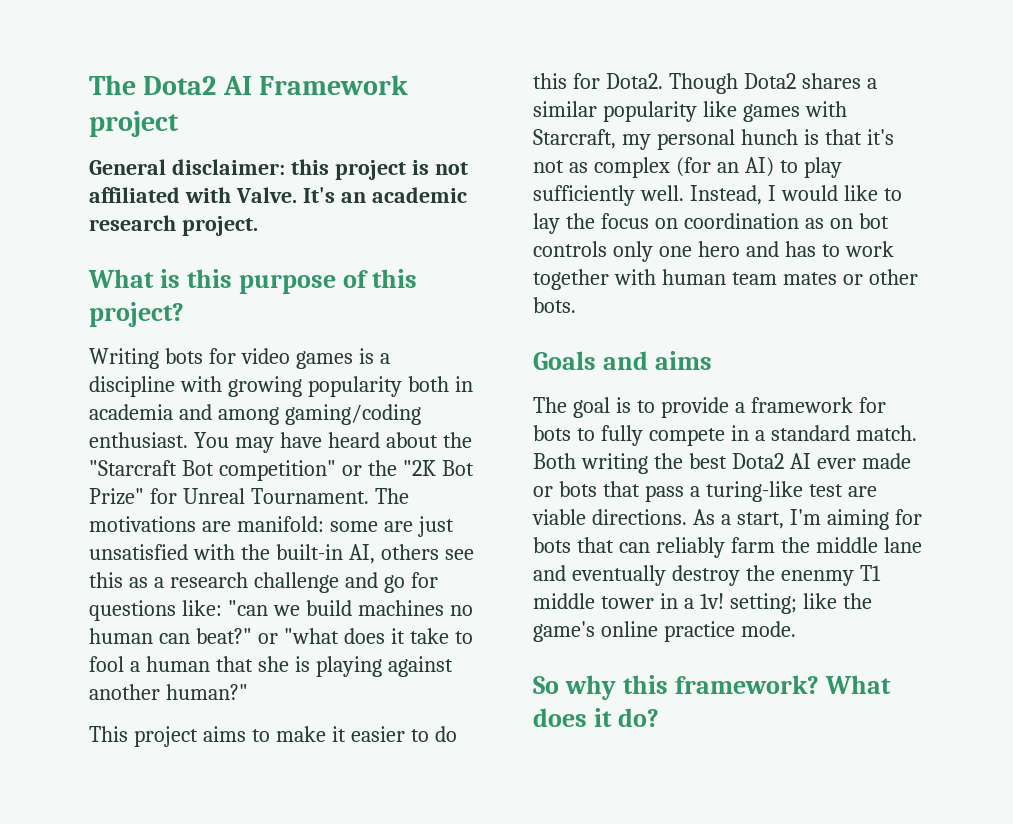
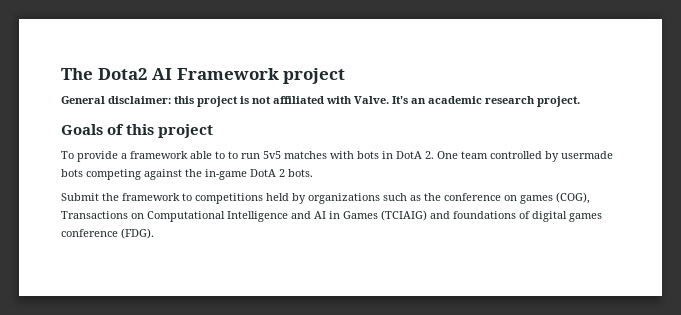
- What is this purpose of this project?
- Writing bots for video games is a discipline with growing popularity both in academia and among gaming/coding enthusiast. You may have heard about the "Starcraft Bot competition" or the "2K Bot Prize" for Unreal Tournament. The motivations are manifold: some are just unsatisfied with the built-in AI, others see this as a research challenge and go for questions like: "can we build machines no human can beat?" or "what does it take to fool a human that she is playing against another human?"
- This project aims to make it easier to do this for Dota2. Though Dota2 shares a similar popularity like games with Starcraft, my personal hunch is that it's not as complex (for an AI) to play sufficiently well. Instead, I would like to lay the focus on coordination as on bot controls only one hero and has to work together with human team mates or other bots.
- Goals and aims
- The goal is to provide a framework for bots to fully compete in a standard match. Both writing the best Dota2 AI ever made or bots that pass a turing-like test are viable directions. As a start, I'm aiming for bots that can reliably farm the middle lane and eventually destroy the enenmy T1 middle tower in a 1v! setting; like the game's online practice mode.
- So why this framework? What does it do?
+ Goals of this project
+ To provide a framework able to to run 5v5 matches with bots in DotA 2. One team controlled by usermade bots competing against the in-game DotA 2 bots.
+ Submit the framework to competitions held by organizations such as the conference on games (COG), Transactions on Computational Intelligence and AI in Games (TCIAIG) and foundations of digital games conference (FDG).

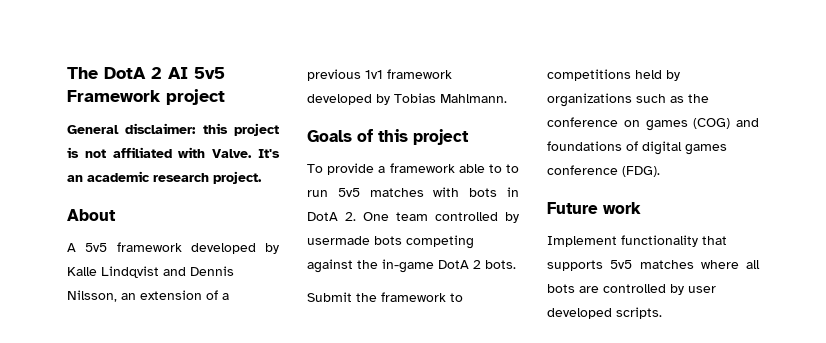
- The Dota2 AI Framework project
+ The DotA 2 AI 5v5 Framework project
+ About
+ A 5v5 framework developed by Kalle Lindqvist and Dennis Nilsson, an extension of a previous 1v1 framework developed by Tobias Mahlmann.
- Submit the framework to competitions held by organizations such as the conference on games (COG), Transactions on Computational Intelligence and AI in Games (TCIAIG) and foundations of digital games conference (FDG).
+ Submit the framework to competitions held by organizations such as the conference on games (COG) and foundations of digital games conference (FDG).
+ Future work
+ Implement functionality that supports 5v5 matches where all bots are controlled by user developed scripts.

